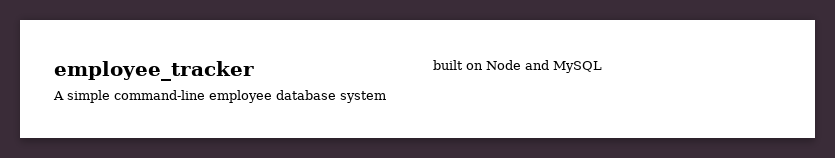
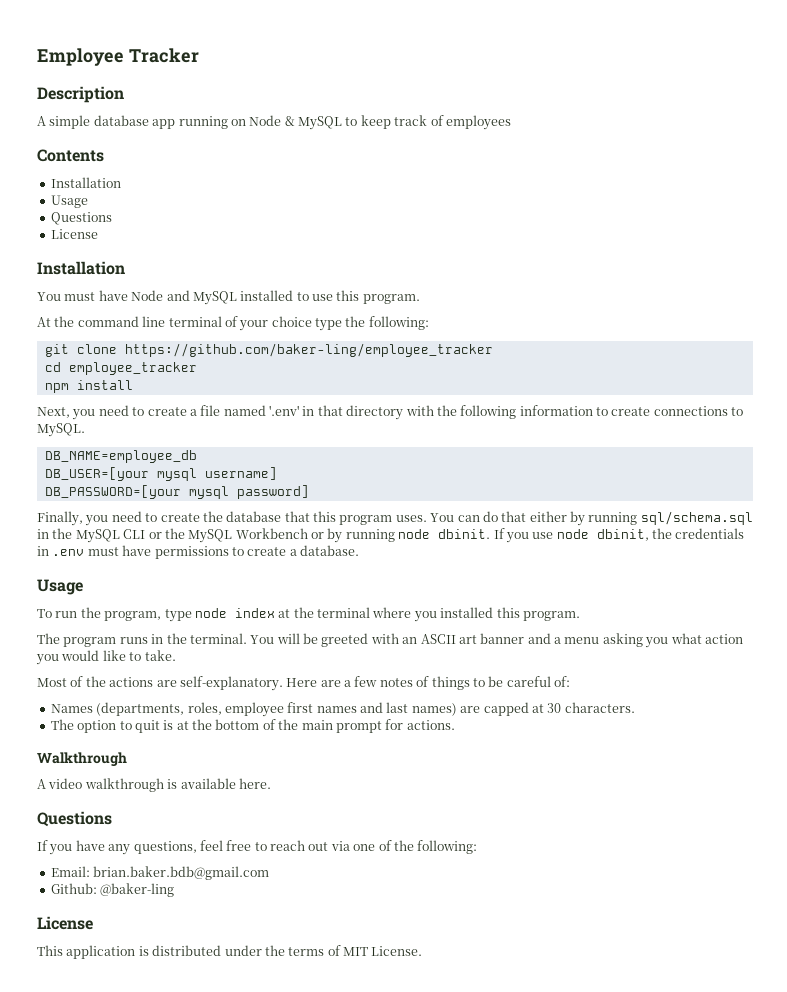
- employee_tracker
+ Employee Tracker
+ Description
- A simple command-line employee database system built on Node and MySQL
+ A simple database app running on Node & MySQL to keep track of employees
+ Contents
+ Installation
+ Usage
+ Questions
+ License
+ Installation
+ You must have Node and MySQL installed to use this program.
+ At the command line terminal of your choice type the following:
+ git clone https://github.com/baker-ling/employee_tracker
+ cd employee_tracker
+ npm install
+ Next, you need to create a file named '.env' in that directory with the following information to create connections to MySQL.
+ DB_NAME=employee_db
+ DB_USER=[your mysql username]
+ DB_PASSWORD=[your mysql password]
+ Finally, you need to create the database that this program uses. You can do that either by running sql/schema.sql in the MySQL CLI or the MySQL Workbench or by running node dbinit. If you use node dbinit, the credentials in .env must have permissions to create a database.
+ Usage
+ To run the program, type node index at the terminal where you installed this program.
+ The program runs in the terminal. You will be greeted with an ASCII art banner and a menu asking you what action you would like to take.
+ Most of the actions are self-explanatory. Here are a few notes of things to be careful of:
+ Names (departments, roles, employee first names and last names) are capped at 30 characters.
+ The option to quit is at the bottom of the main prompt for actions.
+ Walkthrough
+ A video walkthrough is available here.
+ Questions
+ If you have any questions, feel free to reach out via one of the following:
+ Email: brian.baker.bdb@gmail.com
+ Github: @baker-ling
+ License
+ This application is distributed under the terms of MIT License.

